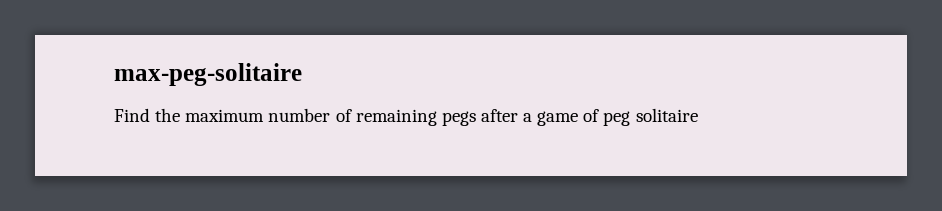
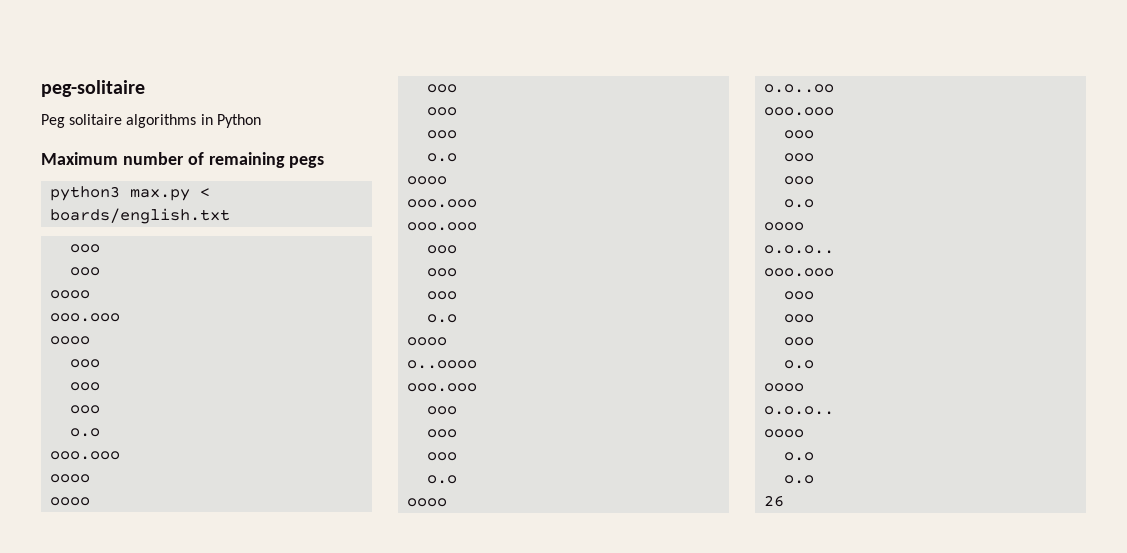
- max-peg-solitaire
- Find the maximum number of remaining pegs after a game of peg solitaire
+ peg-solitaire
+ Peg solitaire algorithms in Python
+ Maximum number of remaining pegs
+ python3 max.py < boards/english.txt
+ ooo
+ ooo
+ oooo
+ ooo.ooo
+ oooo
+ ooo
+ ooo
+ ooo
+ o.o
+ ooo.ooo
+ oooo
+ oooo
+ ooo
+ ooo
+ ooo
+ o.o
+ oooo
+ ooo.ooo
+ ooo.ooo
+ ooo
+ ooo
+ ooo
+ o.o
+ oooo
+ o..oooo
+ ooo.ooo
+ ooo
+ ooo
+ ooo
+ o.o
+ oooo
+ o.o..oo
+ ooo.ooo
+ ooo
+ ooo
+ ooo
+ o.o
+ oooo
+ o.o.o..
+ ooo.ooo
+ ooo
+ ooo
+ ooo
+ o.o
+ oooo
+ o.o.o..
+ oooo
+ o.o
+ o.o
+ 26

